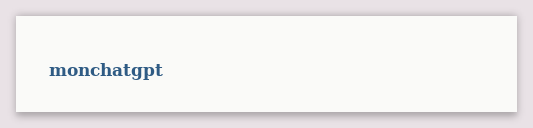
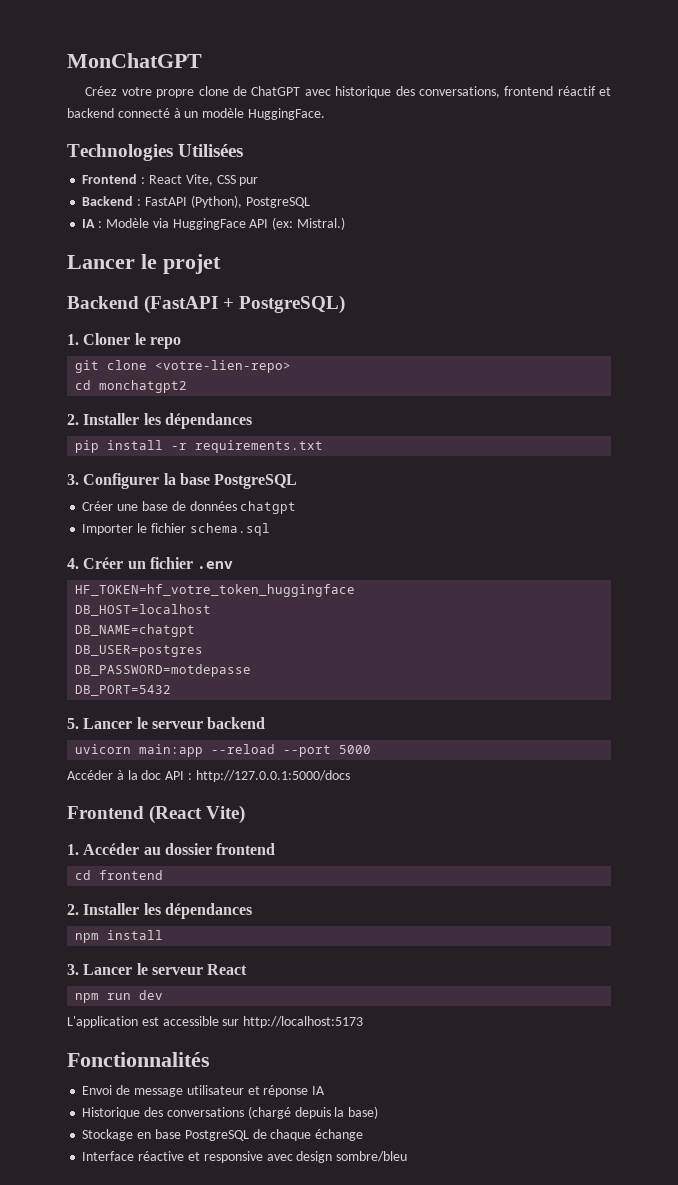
- monchatgpt
+ MonChatGPT
+ Créez votre propre clone de ChatGPT avec historique des conversations, frontend réactif et backend connecté à un modèle HuggingFace.
+ Technologies Utilisées
+ Frontend : React Vite, CSS pur
+ Backend : FastAPI (Python), PostgreSQL
+ IA : Modèle via HuggingFace API (ex: Mistral.)
+ Lancer le projet
+ Backend (FastAPI + PostgreSQL)
+ 1. Cloner le repo
+ git clone <votre-lien-repo>
+ cd monchatgpt2
+ 2. Installer les dépendances
+ pip install -r requirements.txt
+ 3. Configurer la base PostgreSQL
+ Créer une base de données chatgpt
+ Importer le fichier schema.sql
+ 4. Créer un fichier .env
+ HF_TOKEN=hf_votre_token_huggingface
+ DB_HOST=localhost
+ DB_NAME=chatgpt
+ DB_USER=postgres
+ DB_PASSWORD=motdepasse
+ DB_PORT=5432
+ 5. Lancer le serveur backend
+ uvicorn main:app --reload --port 5000
+ Accéder à la doc API : http://127.0.0.1:5000/docs
+ Frontend (React Vite)
+ 1. Accéder au dossier frontend
+ cd frontend
+ 2. Installer les dépendances
+ npm install
+ 3. Lancer le serveur React
+ npm run dev
+ L'application est accessible sur http://localhost:5173
+ Fonctionnalités
+ Envoi de message utilisateur et réponse IA
+ Historique des conversations (chargé depuis la base)
+ Stockage en base PostgreSQL de chaque échange
+ Interface réactive et responsive avec design sombre/bleu

